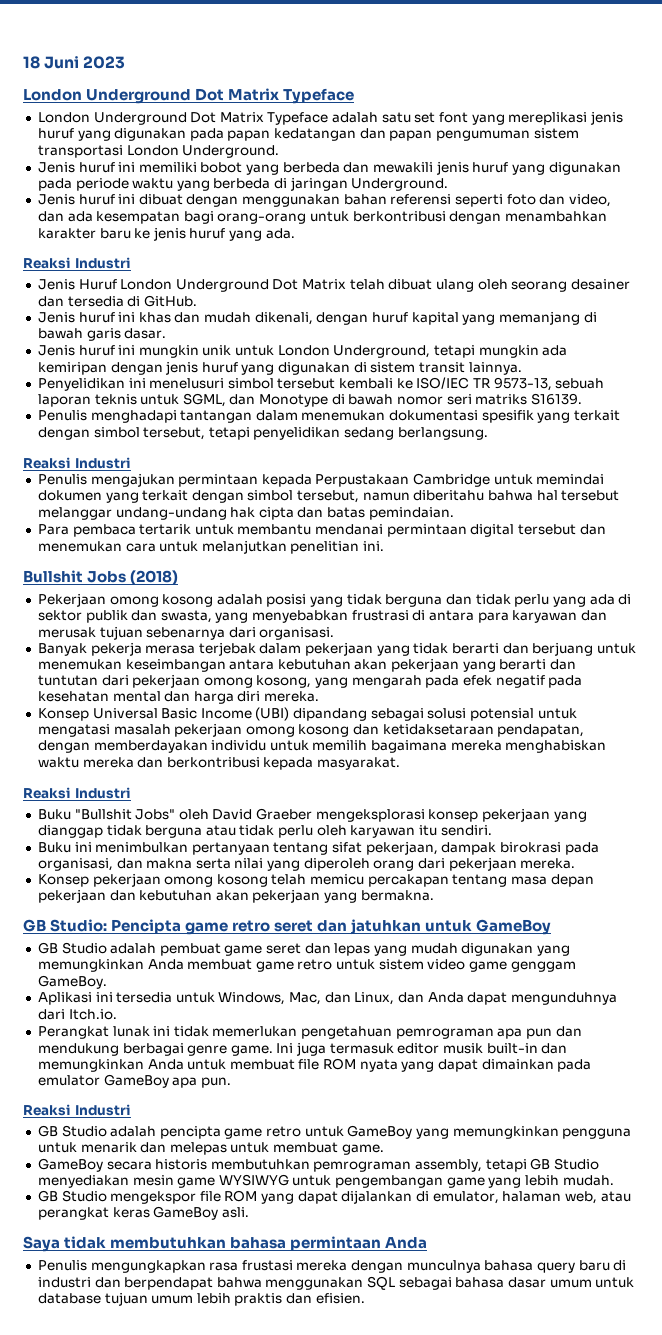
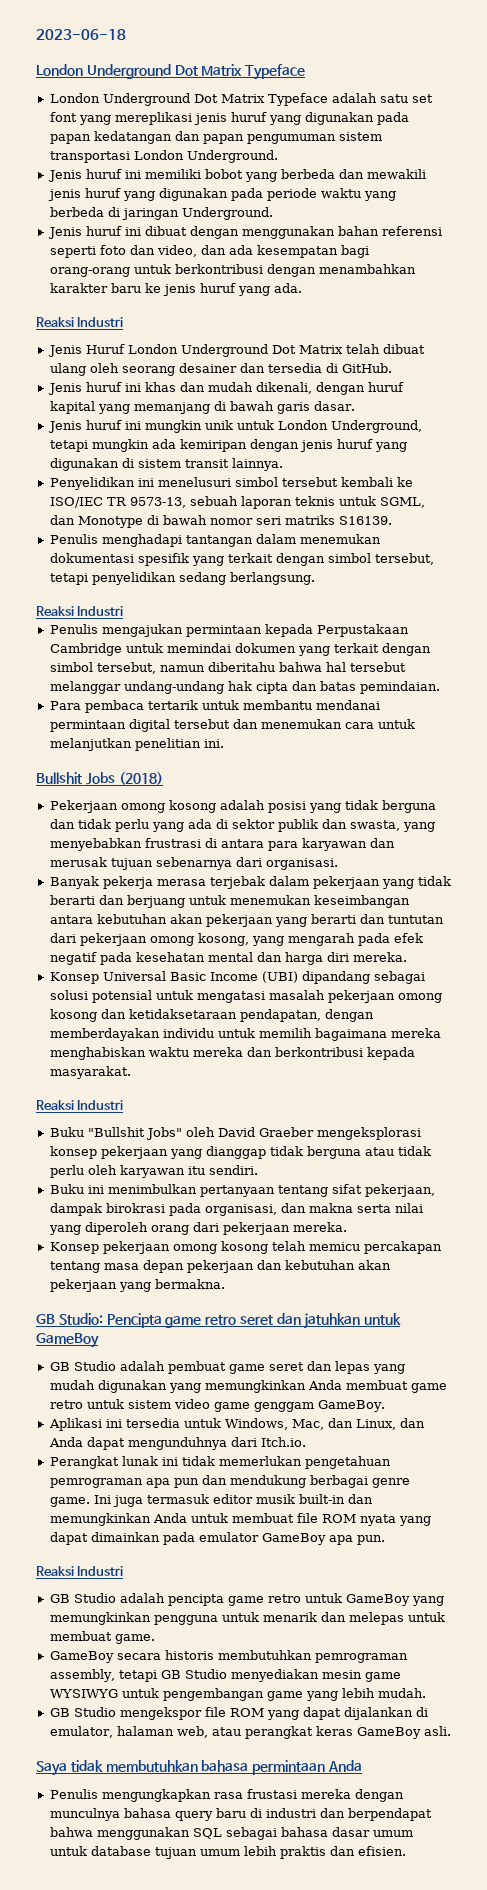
- 18 Juni 2023
+ 2023-06-18

